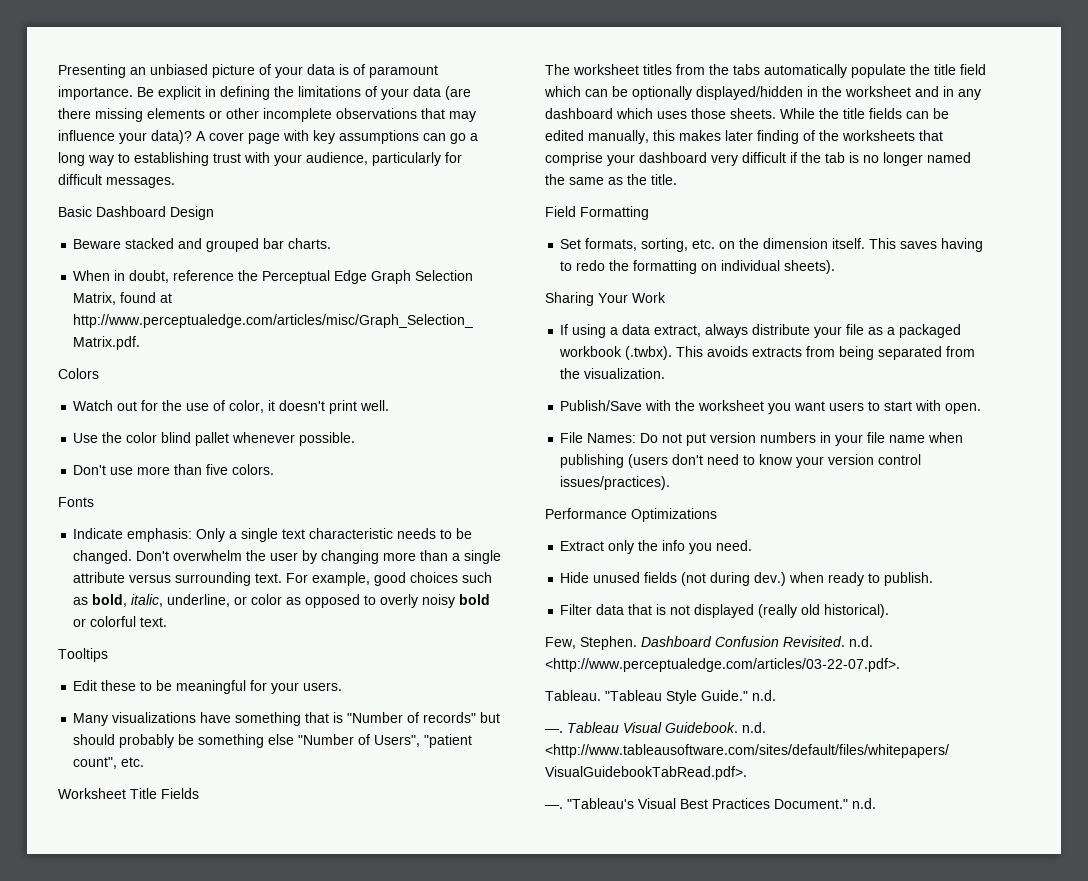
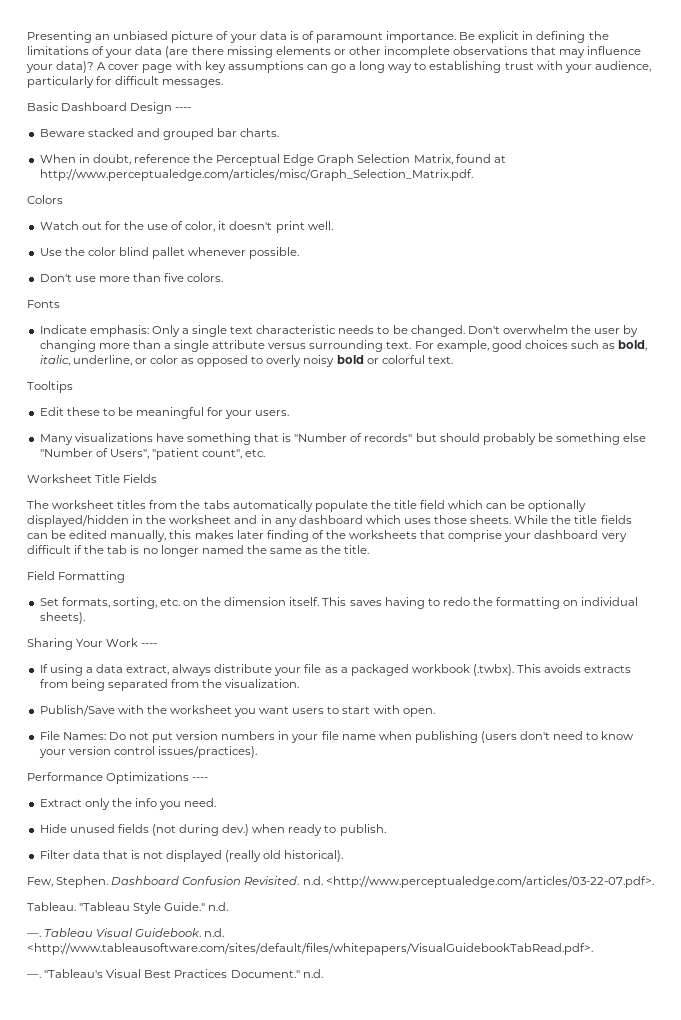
- Basic Dashboard Design
+ Basic Dashboard Design ----
- Sharing Your Work
+ Sharing Your Work ----
- Performance Optimizations
+ Performance Optimizations ----

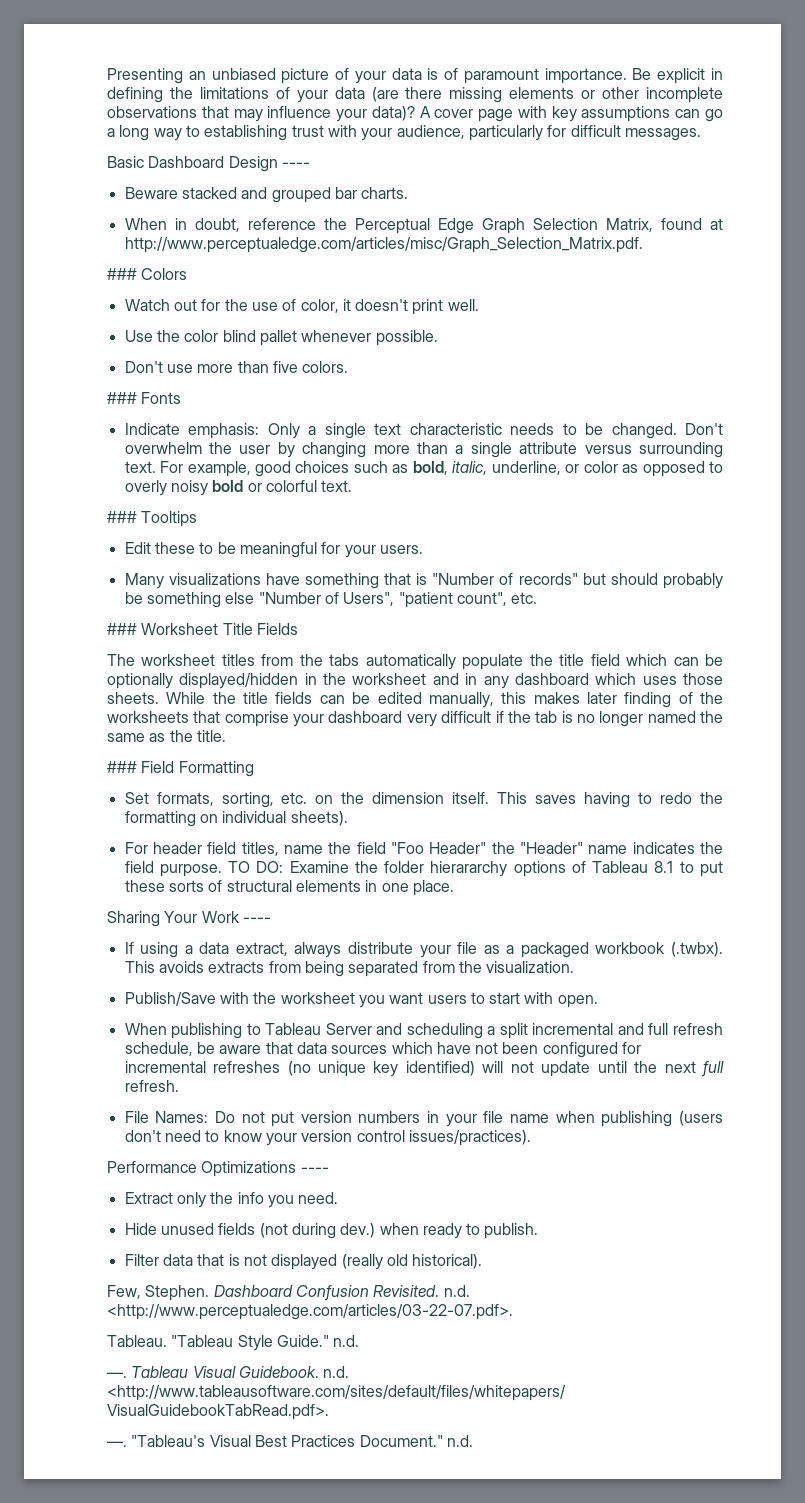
- Colors
+ ### Colors
- Fonts
+ ### Fonts
- Tooltips
+ ### Tooltips
- Worksheet Title Fields
+ ### Worksheet Title Fields
- Field Formatting
+ ### Field Formatting
+ For header field titles, name the field "Foo Header" the "Header" name indicates the field purpose. TO DO: Examine the folder hierararchy options of Tableau 8.1 to put these sorts of structural elements in one place.
+ When publishing to Tableau Server and scheduling a split incremental and full refresh schedule, be aware that data sources which have not been configured for incremental refreshes (no unique key identified) will not update until the next full refresh.

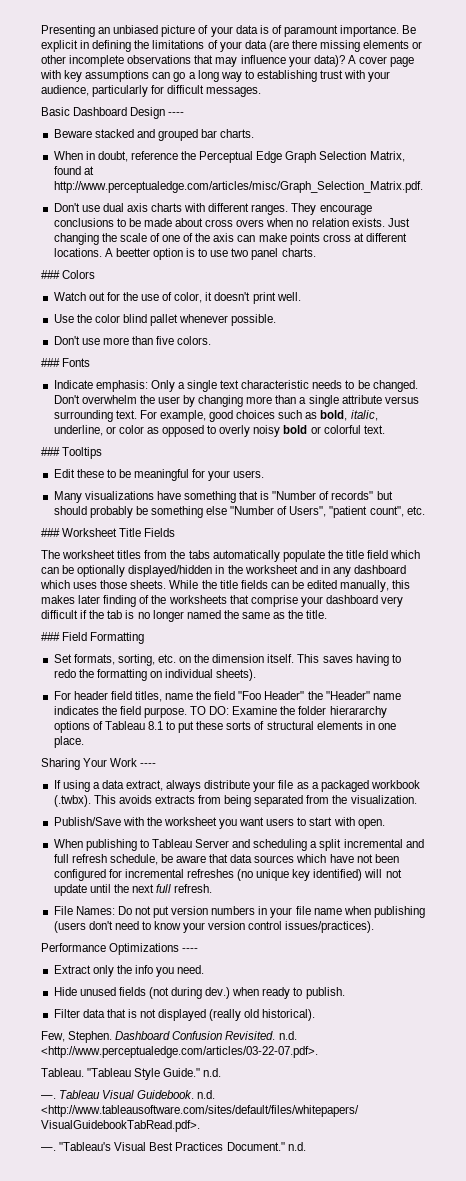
+ Don't use dual axis charts with different ranges. They encourage conclusions to be made about cross overs when no relation exists. Just changing the scale of one of the axis can make points cross at different locations. A beetter option is to use two panel charts.

